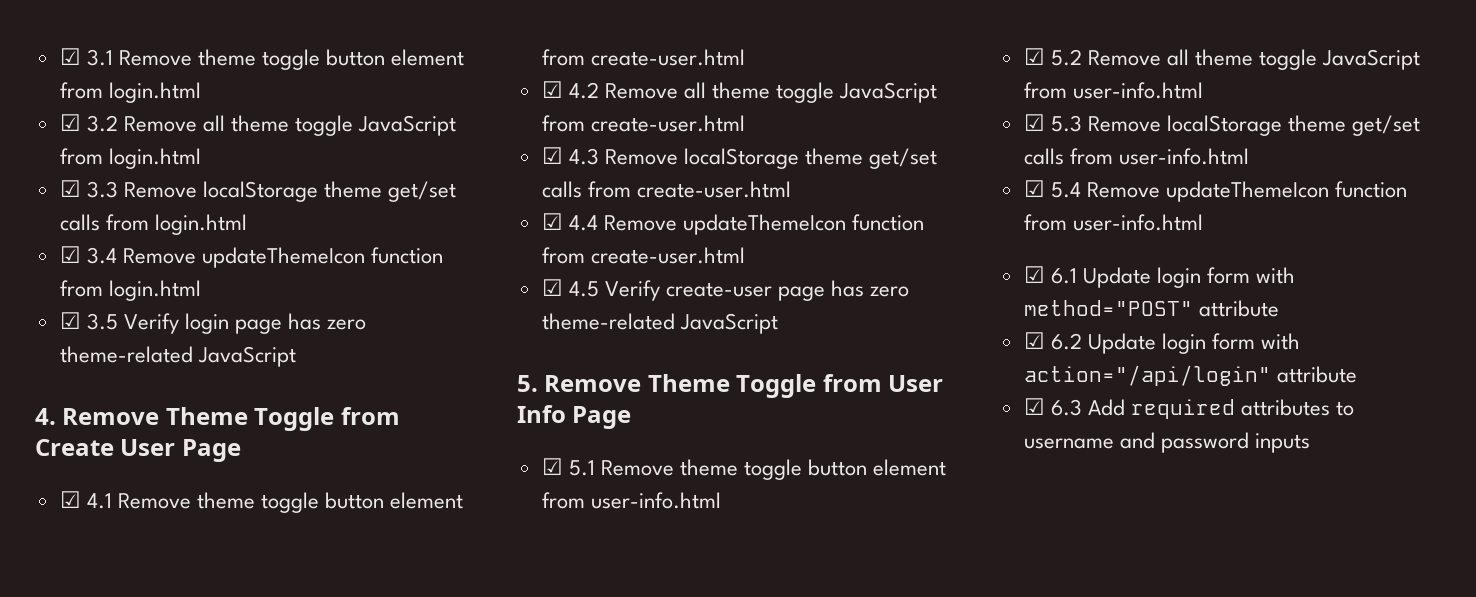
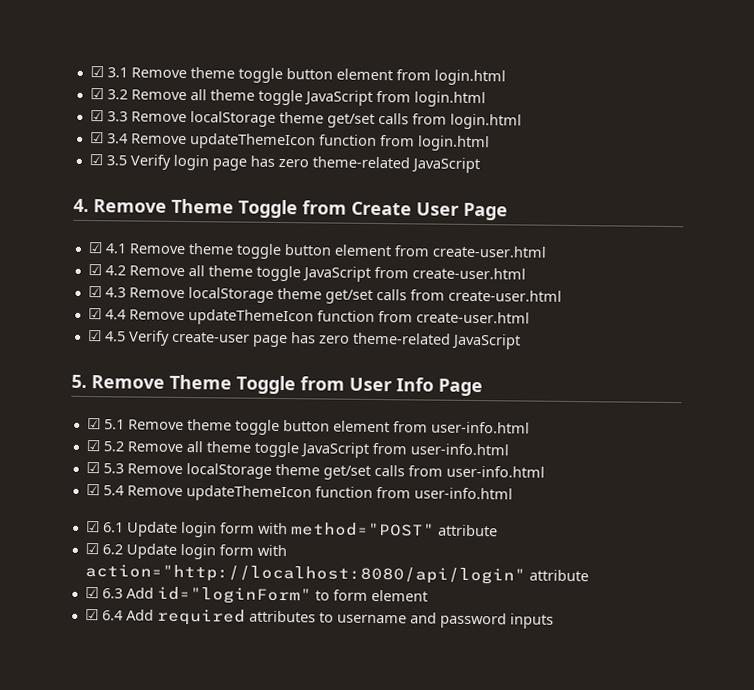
- ☑ 6.2 Update login form with action="/api/login" attribute
+ ☑ 6.2 Update login form with action="http://localhost:8080/api/login" attribute
- ☑ 6.3 Add required attributes to username and password inputs
+ ☑ 6.3 Add id="loginForm" to form element
+ ☑ 6.4 Add required attributes to username and password inputs

